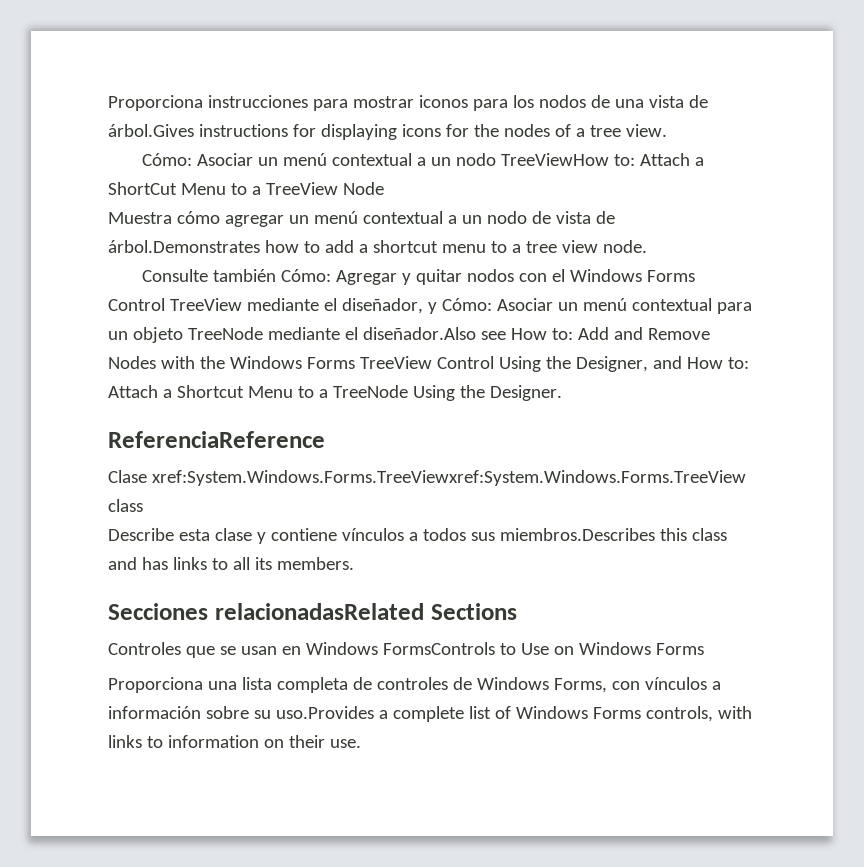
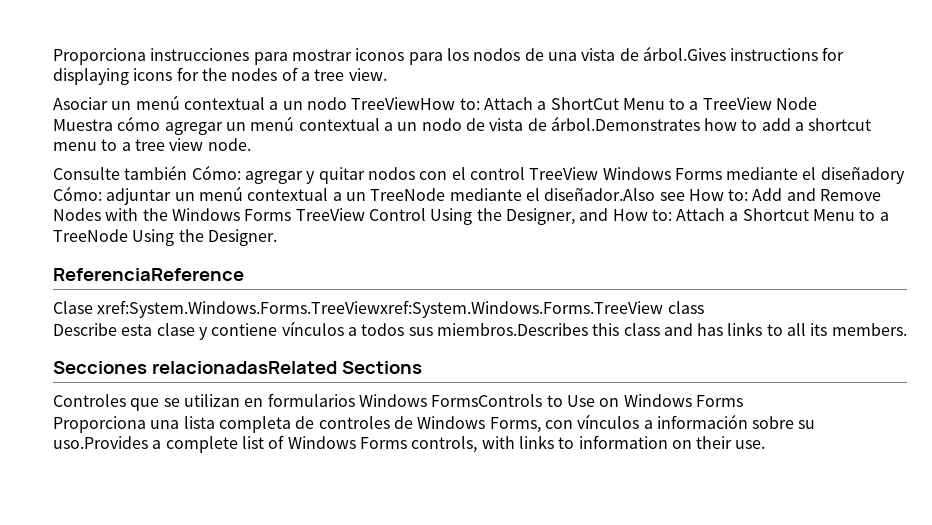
- Cómo: Asociar un menú contextual a un nodo TreeViewHow to: Attach a ShortCut Menu to a TreeView Node
+ Asociar un menú contextual a un nodo TreeViewHow to: Attach a ShortCut Menu to a TreeView Node
- Consulte también Cómo: Agregar y quitar nodos con el Windows Forms Control TreeView mediante el diseñador, y Cómo: Asociar un menú contextual para un objeto TreeNode mediante el diseñador.Also see How to: Add and Remove Nodes with the Windows Forms TreeView Control Using the Designer, and How to: Attach a Shortcut Menu to a TreeNode Using the Designer.
+ Consulte también Cómo: agregar y quitar nodos con el control TreeView Windows Forms mediante el diseñadory Cómo: adjuntar un menú contextual a un TreeNode mediante el diseñador.Also see How to: Add and Remove Nodes with the Windows Forms TreeView Control Using the Designer, and How to: Attach a Shortcut Menu to a TreeNode Using the Designer.
- Controles que se usan en Windows FormsControls to Use on Windows Forms
+ Controles que se utilizan en formularios Windows FormsControls to Use on Windows Forms

